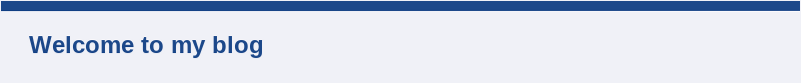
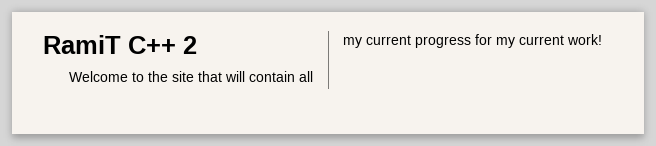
- Welcome to my blog
+ RamiT C++ 2
+ Welcome to the site that will contain all my current progress for my current work!

